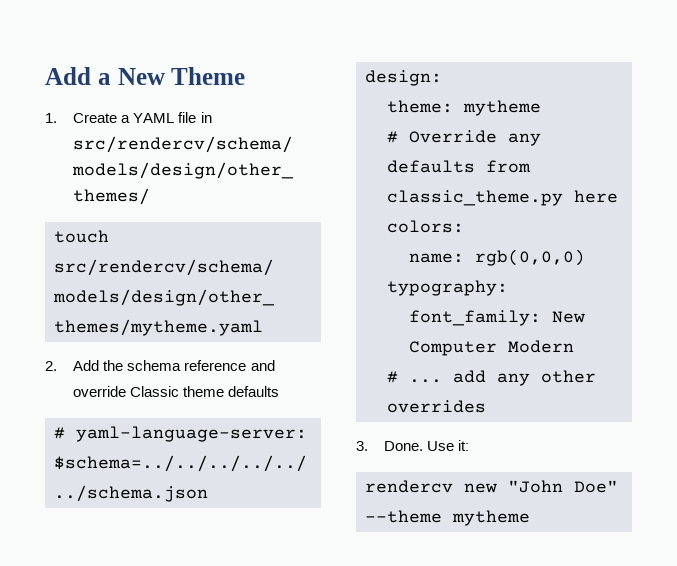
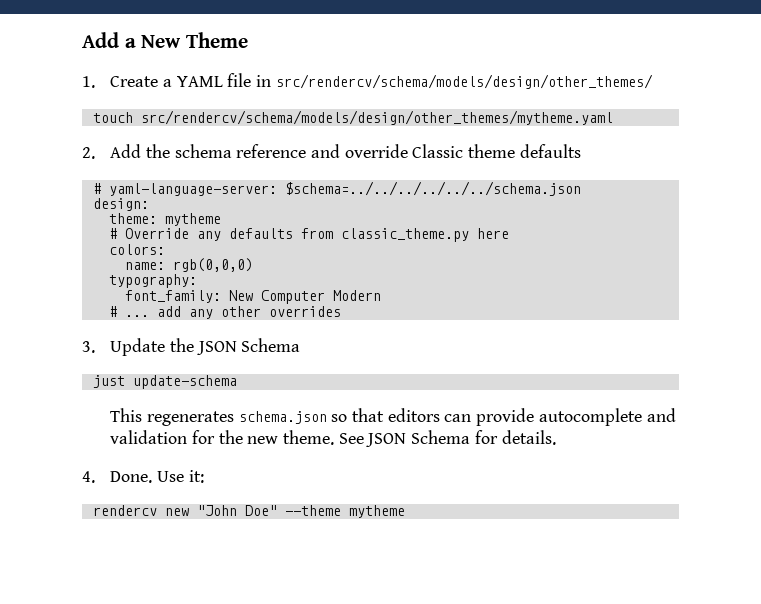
- 3. Done.
+ 3. Update the JSON Schema
+ just update-schema
+ This regenerates schema.json so that editors can provide autocomplete and validation for the new theme. See JSON Schema for details.
+ 4. Done.

